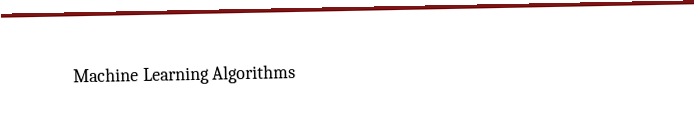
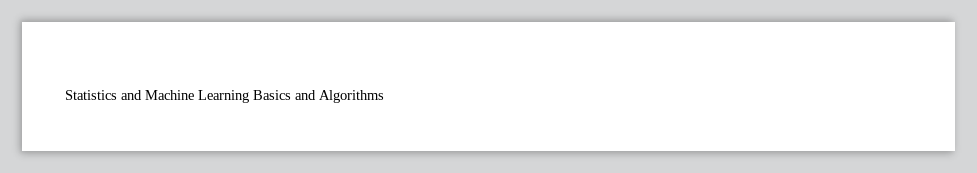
- Machine Learning Algorithms
+ Statistics and Machine Learning Basics and Algorithms

